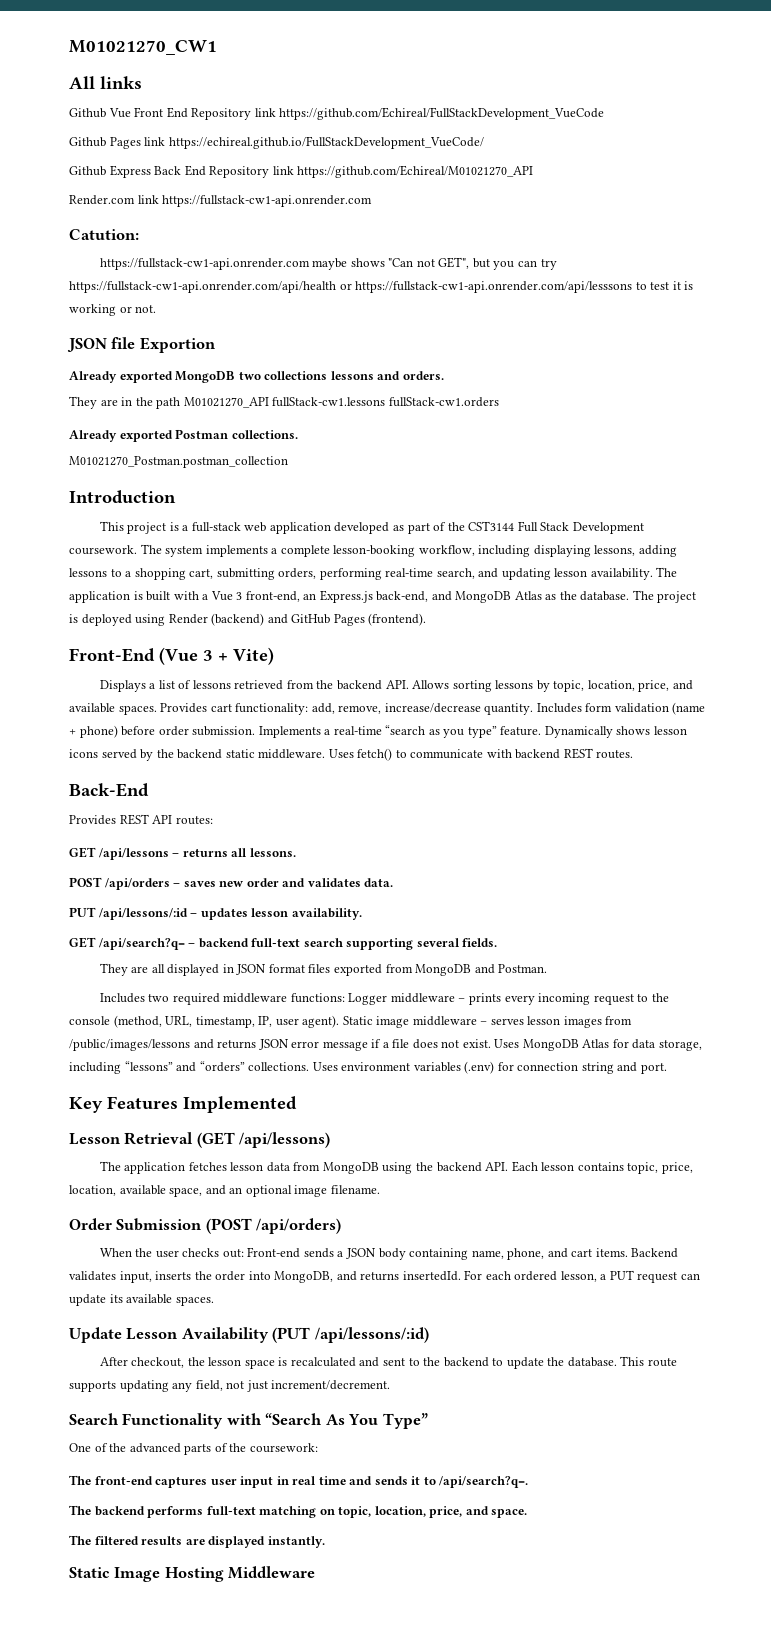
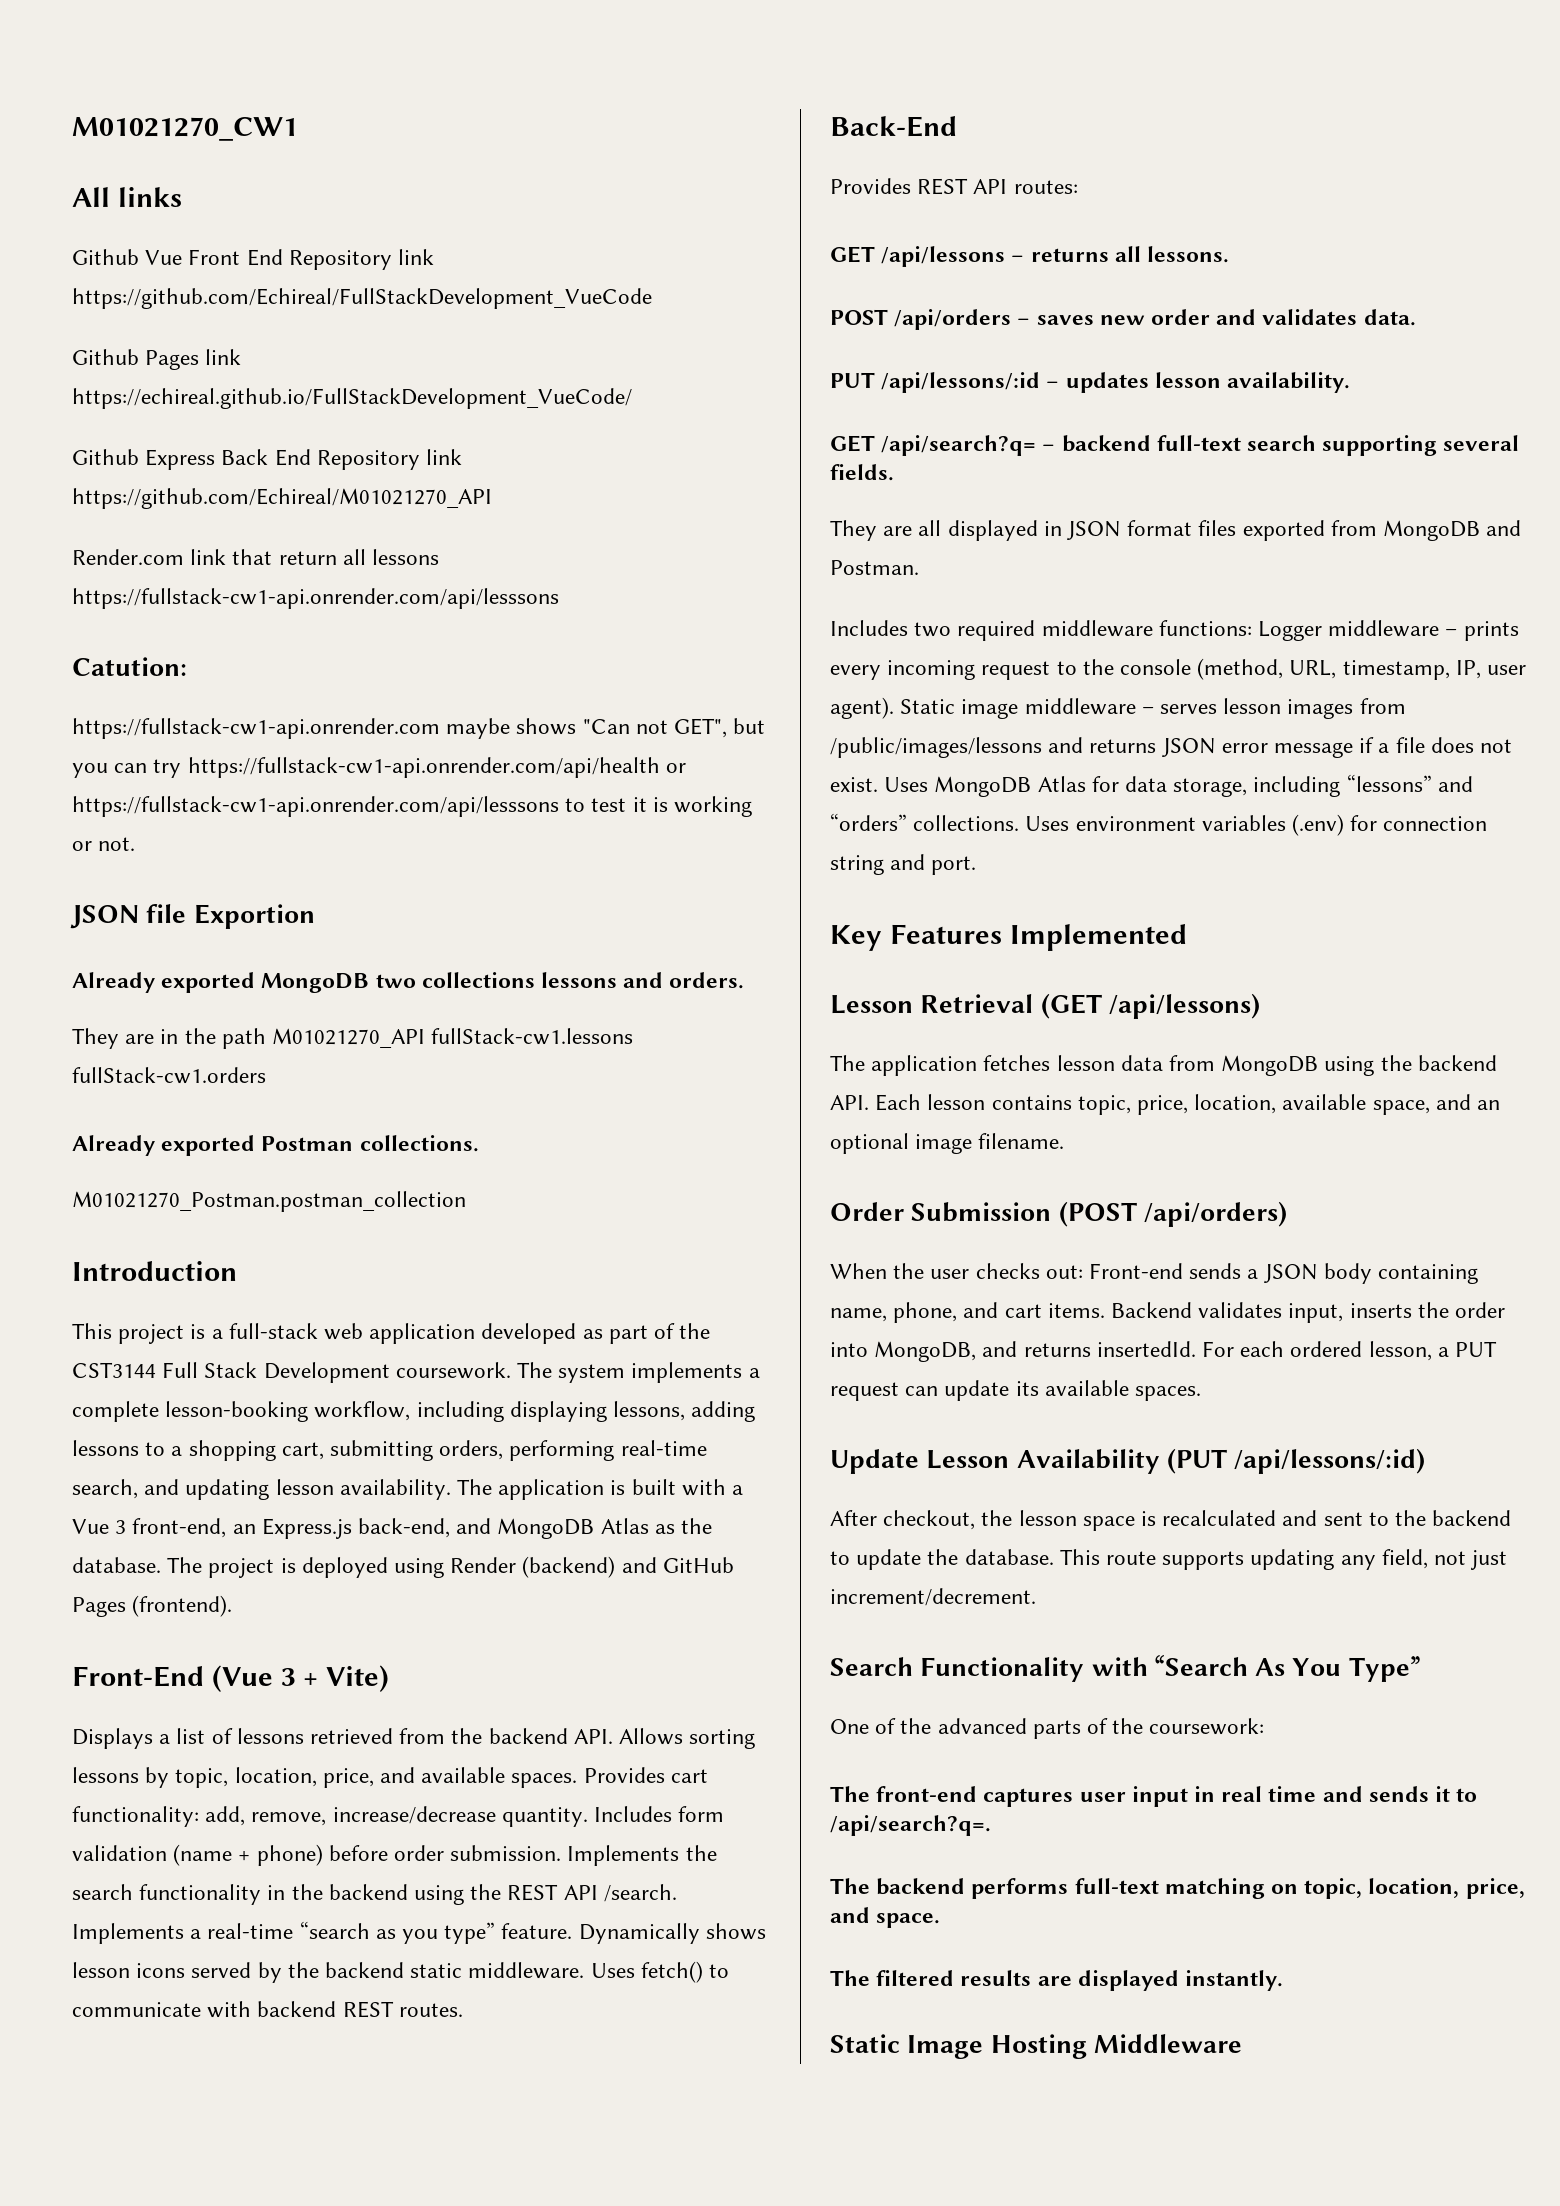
- Render.com link https://fullstack-cw1-api.onrender.com
+ Render.com link that return all lessons https://fullstack-cw1-api.onrender.com/api/lesssons
- Implements a real-time “search as you type” feature.
+ Implements the search functionality in the backend using the REST API /search. Implements a real-time “search as you type” feature.

